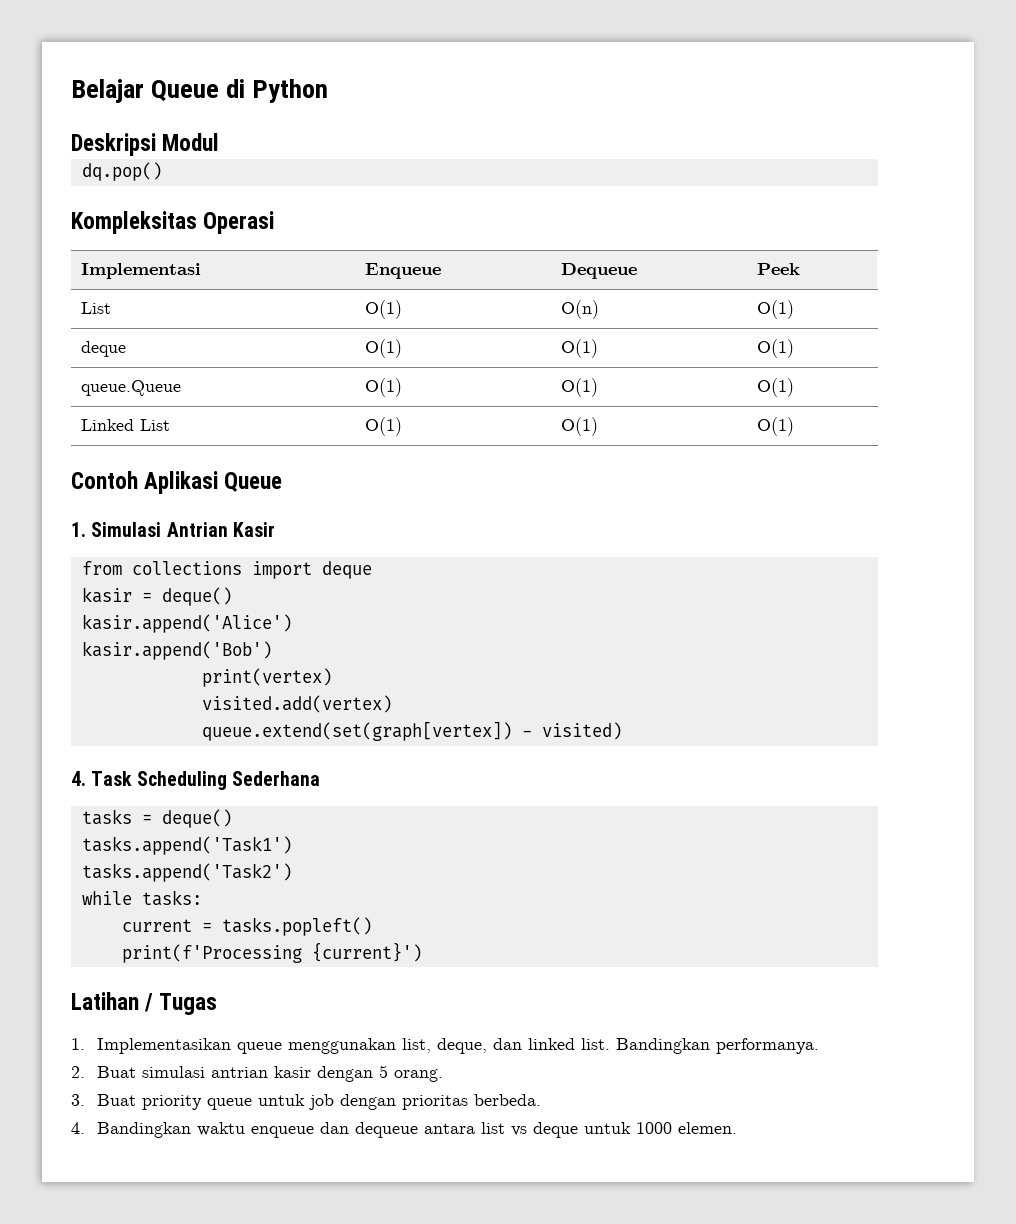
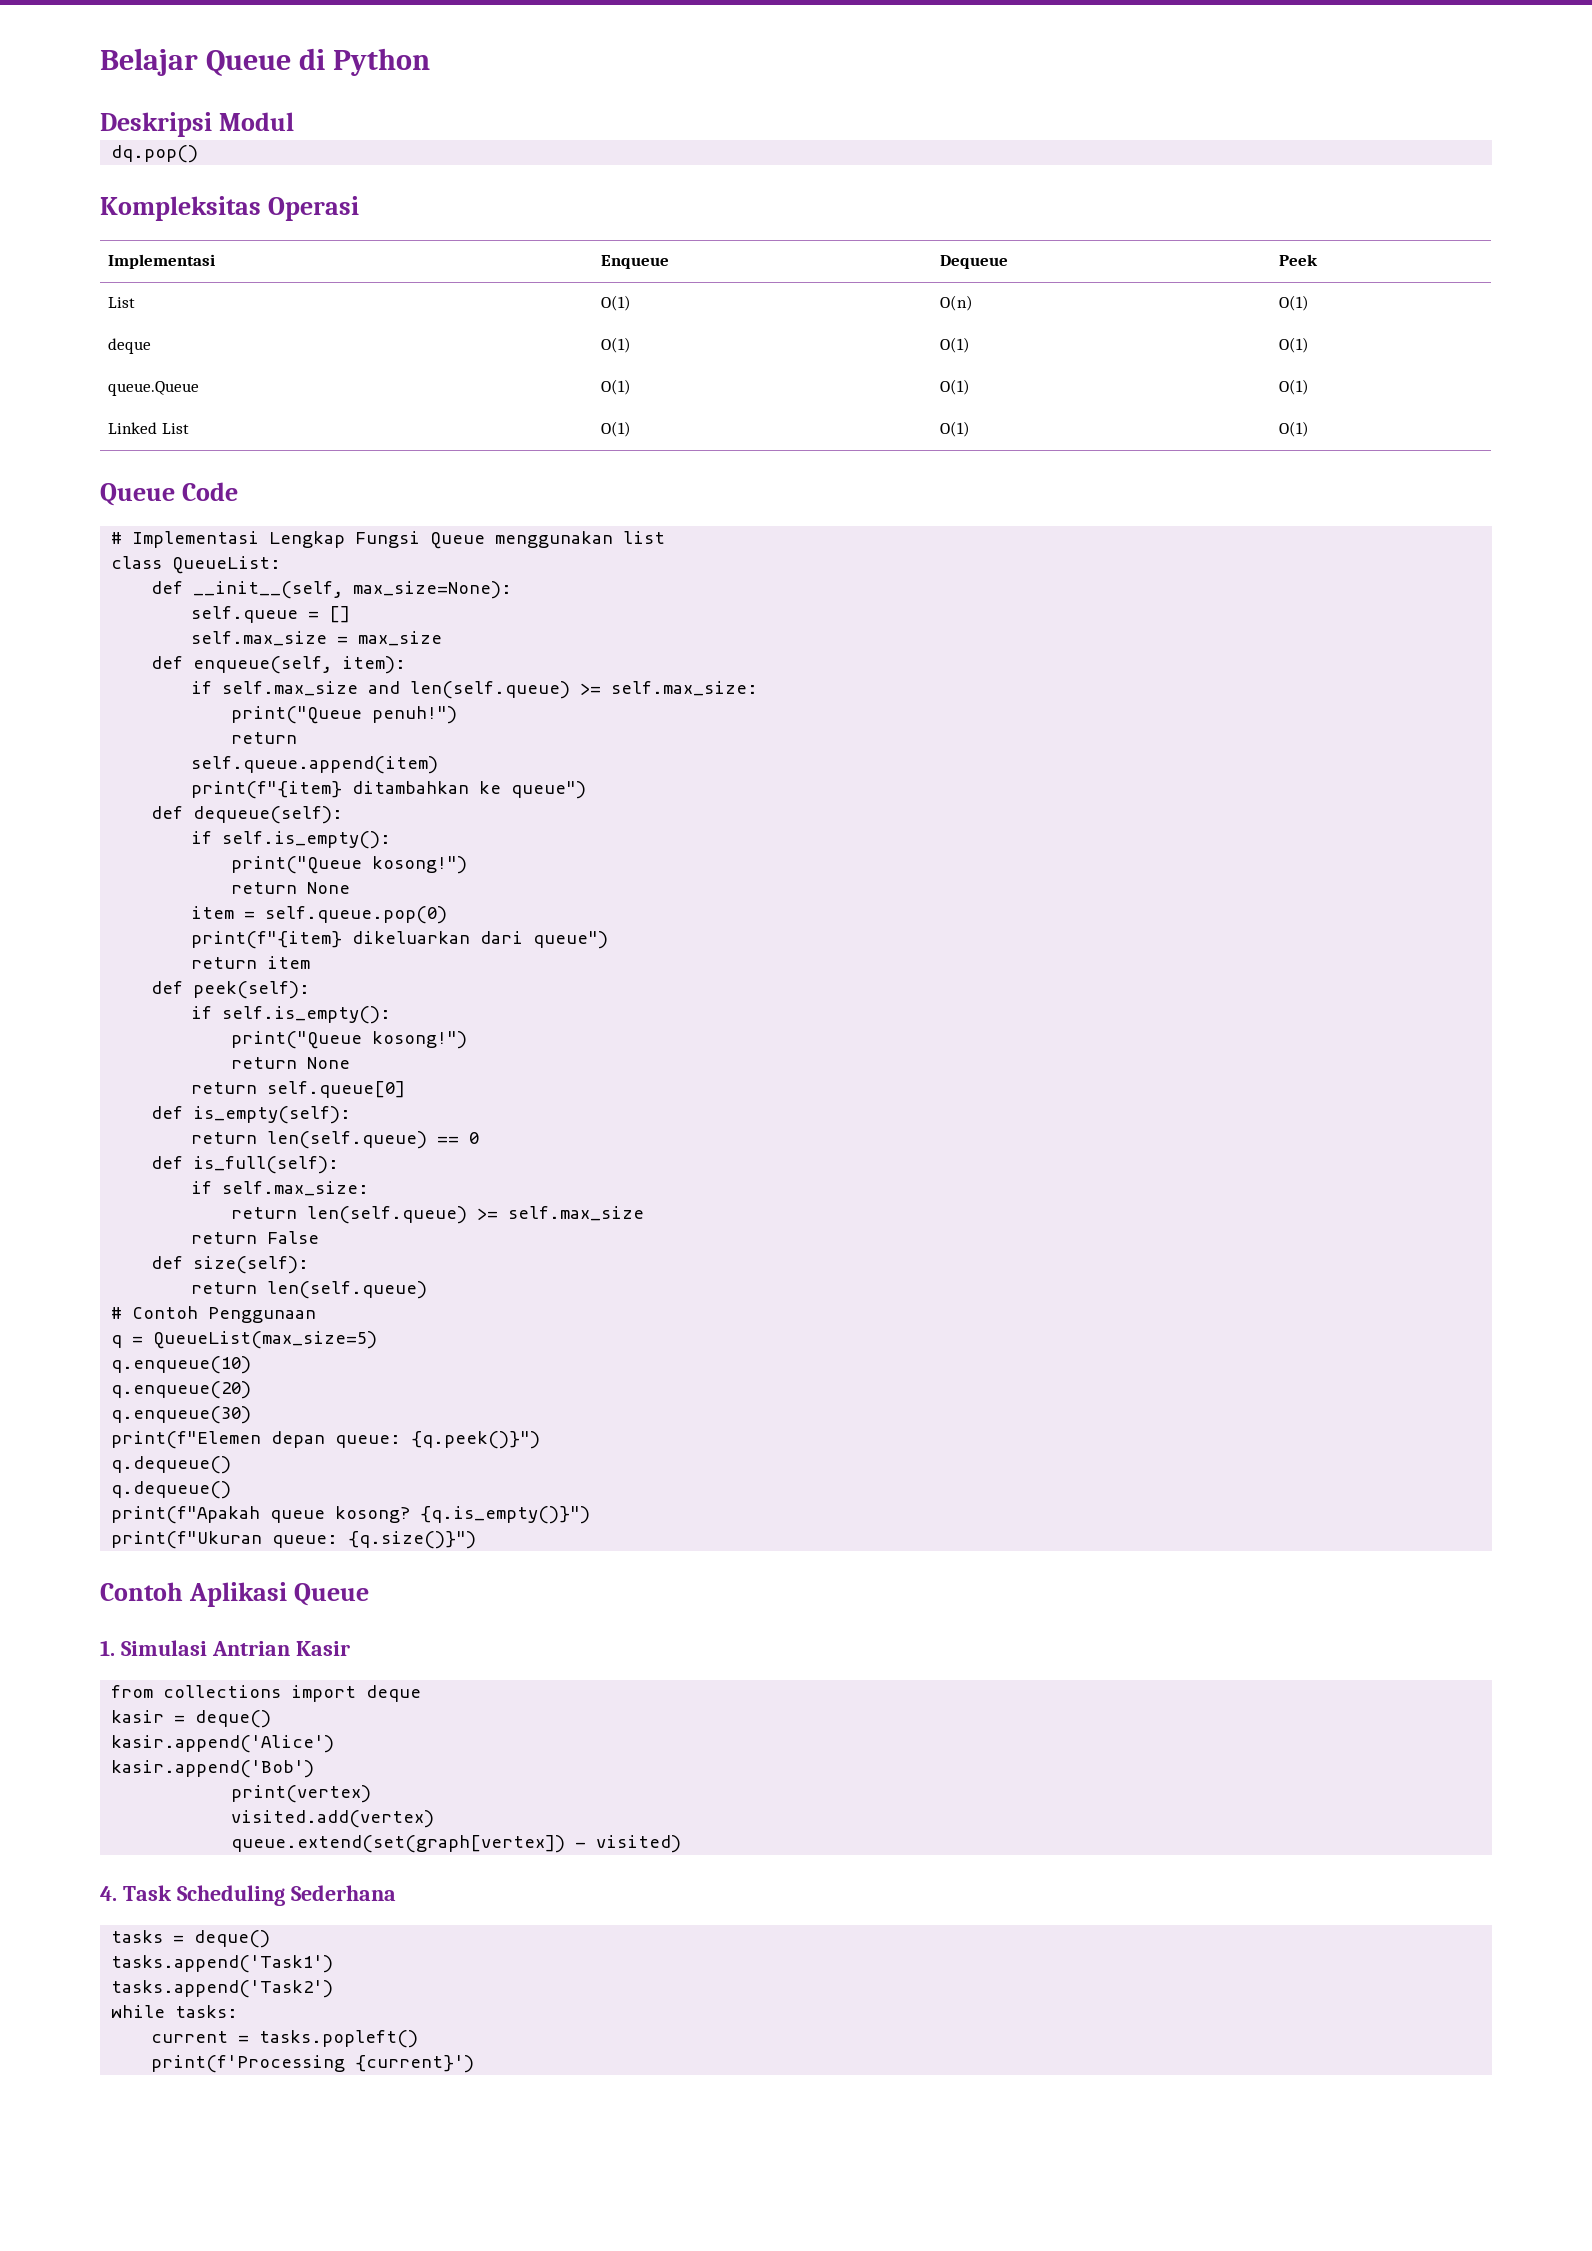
+ Queue Code
+ # Implementasi Lengkap Fungsi Queue menggunakan list
+ class QueueList:
+ def __init__(self, max_size=None):
+ self.queue = []
+ self.max_size = max_size
+ def enqueue(self, item):
+ if self.max_size and len(self.queue) >= self.max_size:
+ print("Queue penuh!")
+ return
+ self.queue.append(item)
+ print(f"{item} ditambahkan ke queue")
+ def dequeue(self):
+ if self.is_empty():
+ print("Queue kosong!")
+ return None
+ item = self.queue.pop(0)
+ print(f"{item} dikeluarkan dari queue")
+ return item
+ def peek(self):
+ if self.is_empty():
+ print("Queue kosong!")
+ return None
+ return self.queue[0]
+ def is_empty(self):
+ return len(self.queue) == 0
+ def is_full(self):
+ if self.max_size:
+ return len(self.queue) >= self.max_size
+ return False
+ def size(self):
+ return len(self.queue)
+ # Contoh Penggunaan
+ q = QueueList(max_size=5)
+ q.enqueue(10)
+ q.enqueue(20)
+ q.enqueue(30)
+ print(f"Elemen depan queue: {q.peek()}")
+ q.dequeue()
+ q.dequeue()
+ print(f"Apakah queue kosong? {q.is_empty()}")
+ print(f"Ukuran queue: {q.size()}")
- Latihan / Tugas
- 1. Implementasikan queue menggunakan list, deque, dan linked list. Bandingkan performanya.
- 2. Buat simulasi antrian kasir dengan 5 orang.
- 3. Buat priority queue untuk job dengan prioritas berbeda.
- 4. Bandingkan waktu enqueue dan dequeue antara list vs deque untuk 1000 elemen.

